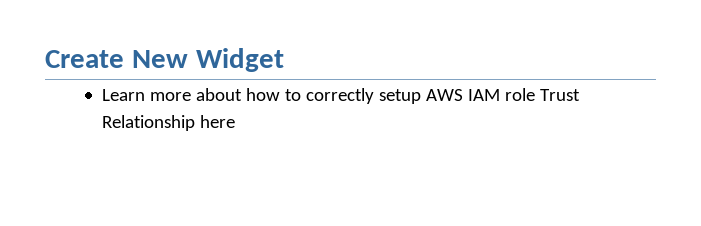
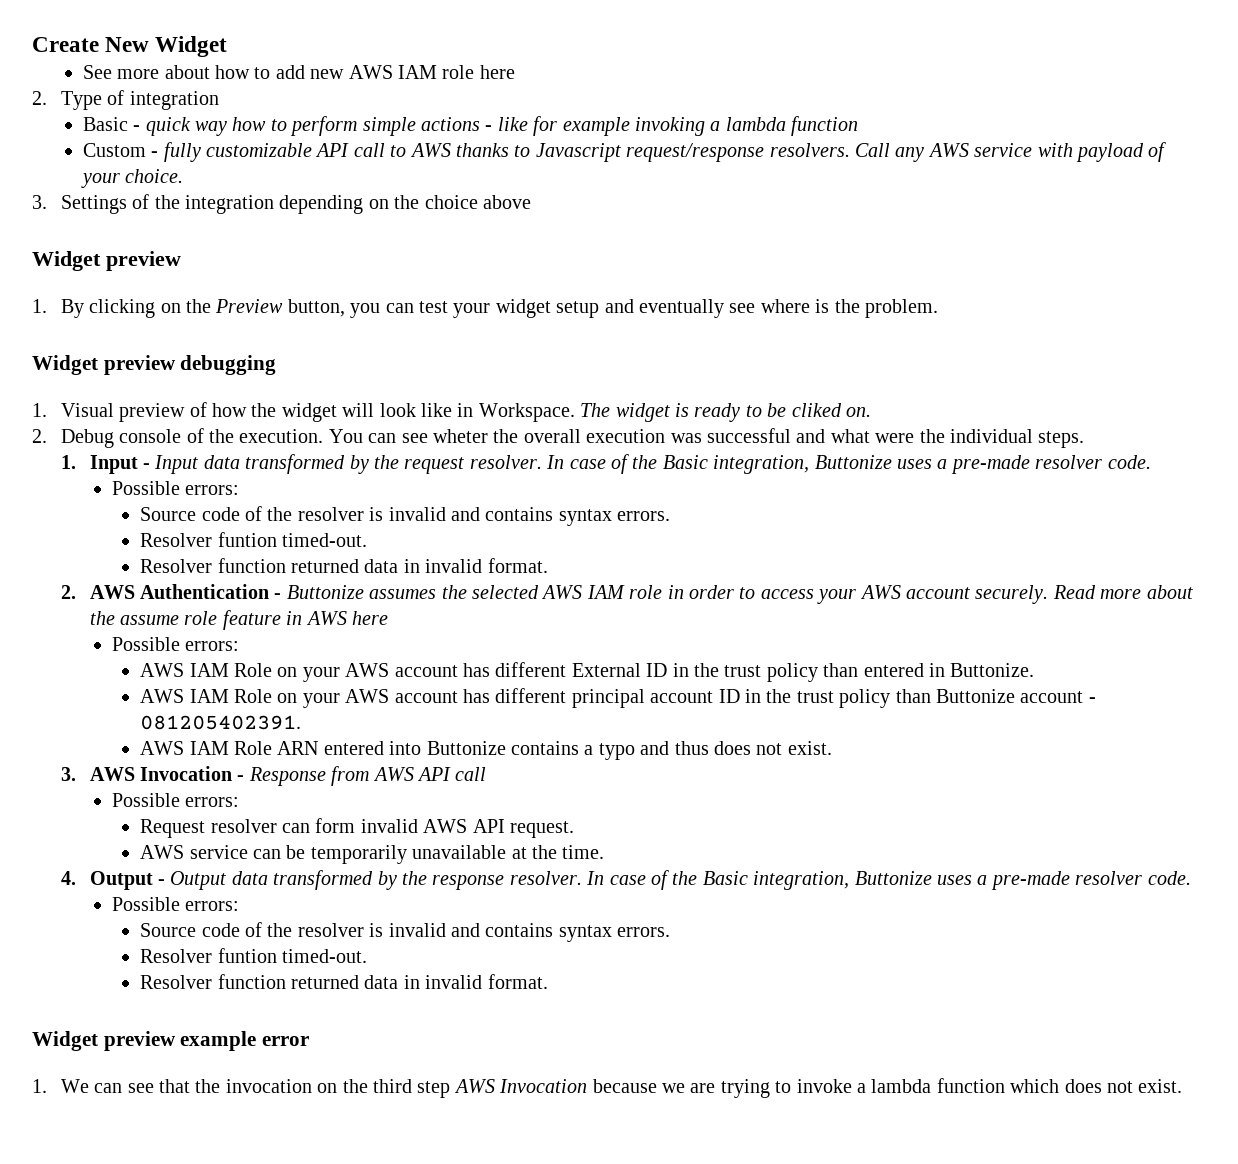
- Learn more about how to correctly setup AWS IAM role Trust Relationship here
+ See more about how to add new AWS IAM role here
+ 2. Type of integration
+ Basic - quick way how to perform simple actions - like for example invoking a lambda function
+ Custom - fully customizable API call to AWS thanks to Javascript request/response resolvers. Call any AWS service with payload of your choice.
+ 3. Settings of the integration depending on the choice above
+ Widget preview
+ 1. By clicking on the Preview button, you can test your widget setup and eventually see where is the problem.
+ Widget preview debugging
+ 1. Visual preview of how the widget will look like in Workspace. The widget is ready to be cliked on.
+ 2. Debug console of the execution. You can see wheter the overall execution was successful and what were the individual steps.
+ 1. Input - Input data transformed by the request resolver. In case of the Basic integration, Buttonize uses a pre-made resolver code.
+ Possible errors:
+ Source code of the resolver is invalid and contains syntax errors.
+ Resolver funtion timed-out.
+ Resolver function returned data in invalid format.
+ 2. AWS Authentication - Buttonize assumes the selected AWS IAM role in order to access your AWS account securely. Read more about the assume role feature in AWS here
+ Possible errors:
+ AWS IAM Role on your AWS account has different External ID in the trust policy than entered in Buttonize.
+ AWS IAM Role on your AWS account has different principal account ID in the trust policy than Buttonize account - 081205402391.
+ AWS IAM Role ARN entered into Buttonize contains a typo and thus does not exist.
+ 3. AWS Invocation - Response from AWS API call
+ Possible errors:
+ Request resolver can form invalid AWS API request.
+ AWS service can be temporarily unavailable at the time.
+ 4. Output - Output data transformed by the response resolver. In case of the Basic integration, Buttonize uses a pre-made resolver code.
+ Possible errors:
+ Source code of the resolver is invalid and contains syntax errors.
+ Resolver funtion timed-out.
+ Resolver function returned data in invalid format.
+ Widget preview example error
+ 1. We can see that the invocation on the third step AWS Invocation because we are trying to invoke a lambda function which does not exist.

